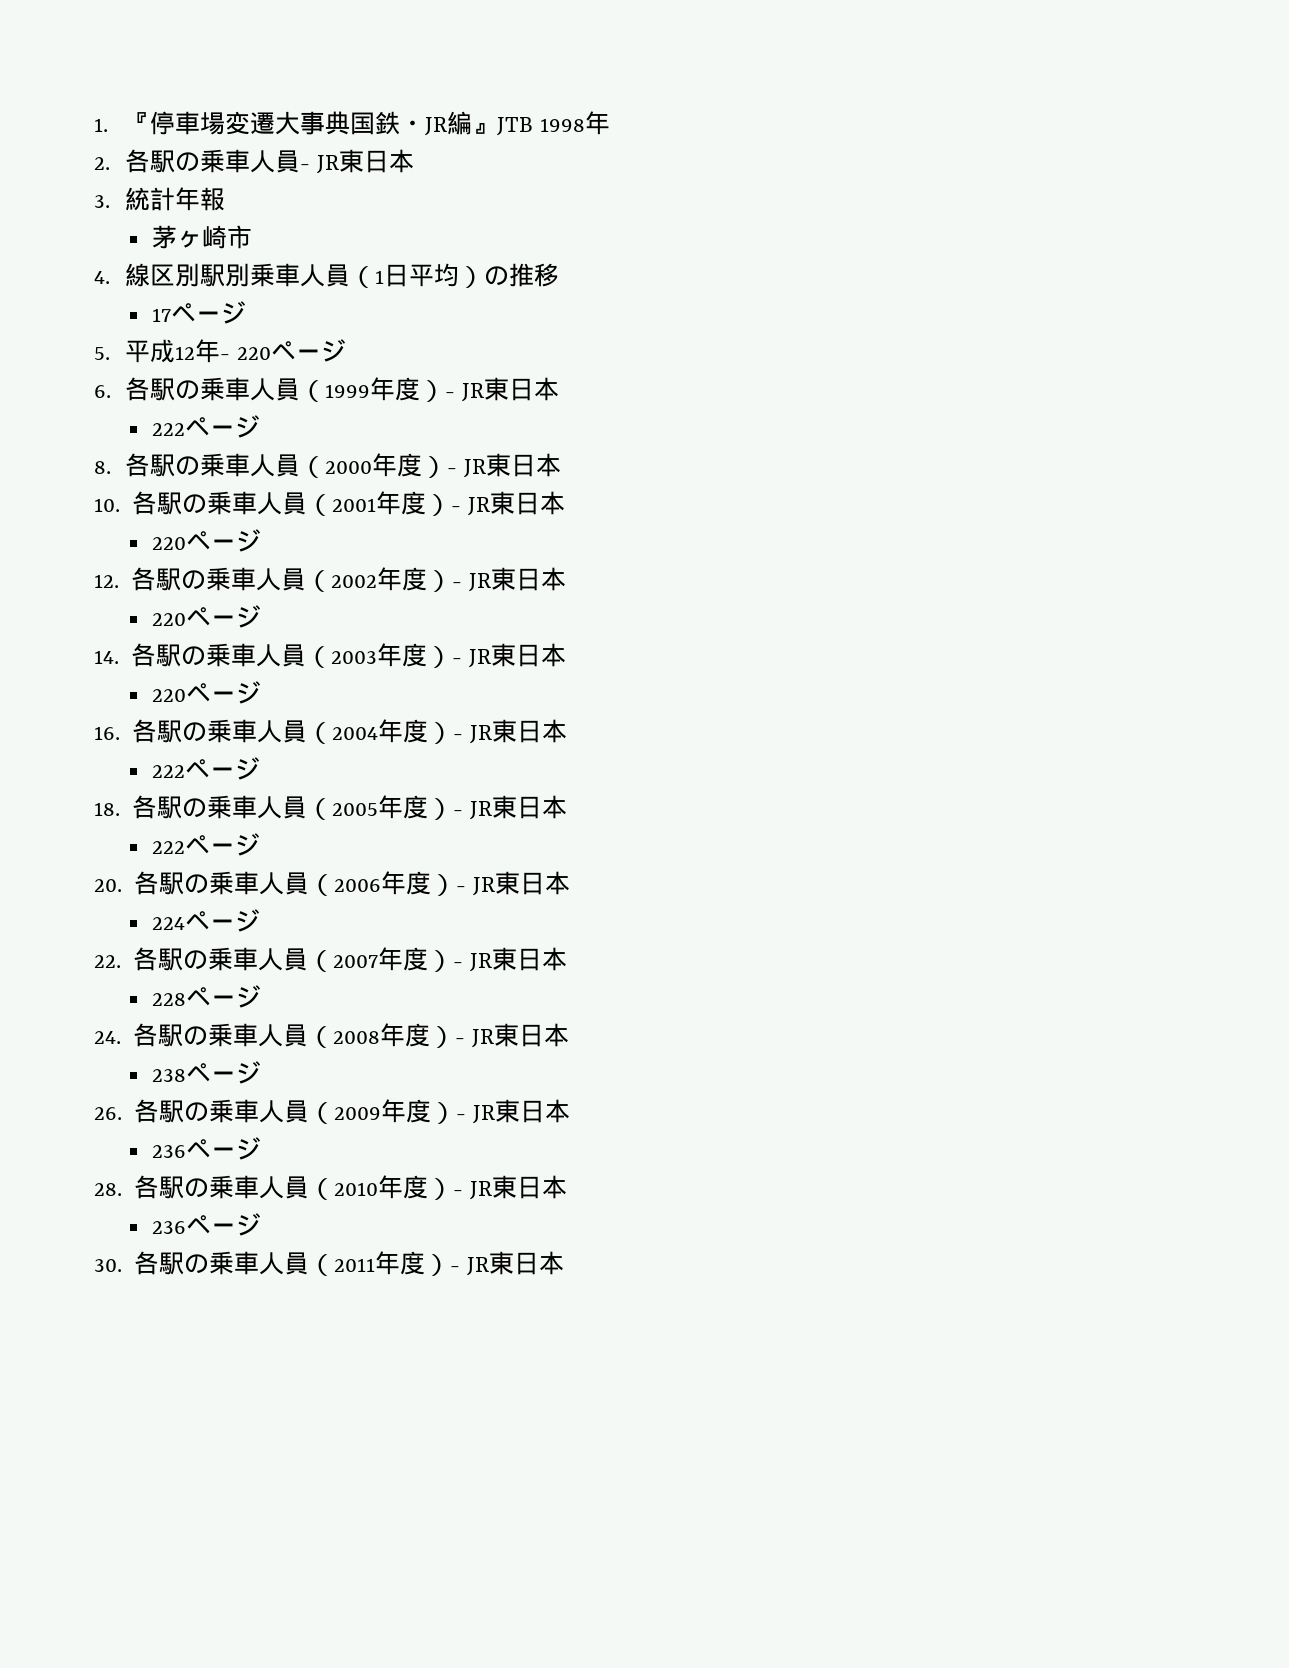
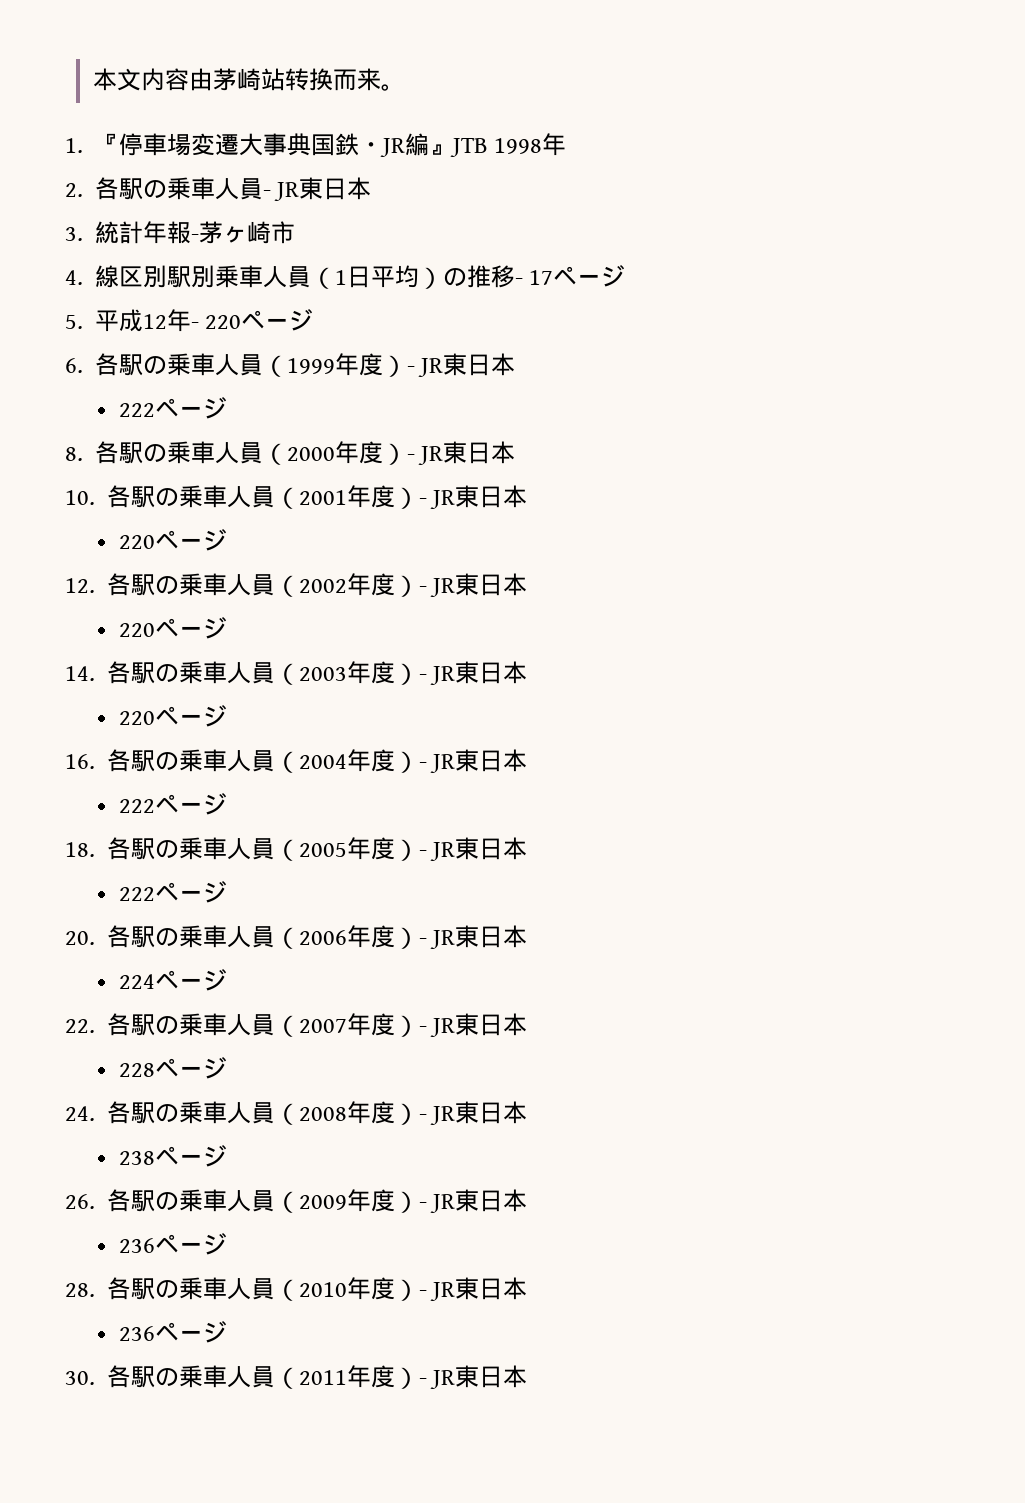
+ 本文内容由茅崎站转换而来。
- 3.統計年報
- 茅ヶ崎市
+ 3.統計年報-茅ヶ崎市
- 4.線区別駅別乗車人員（1日平均）の推移
- 17ページ
+ 4.線区別駅別乗車人員（1日平均）の推移- 17ページ

